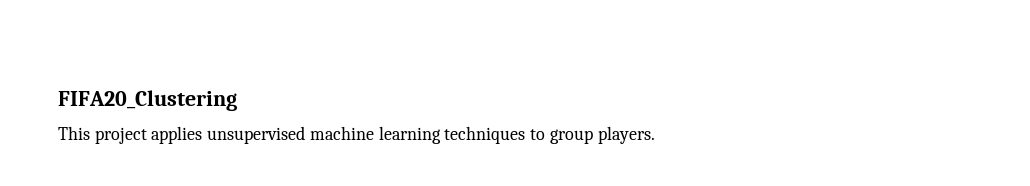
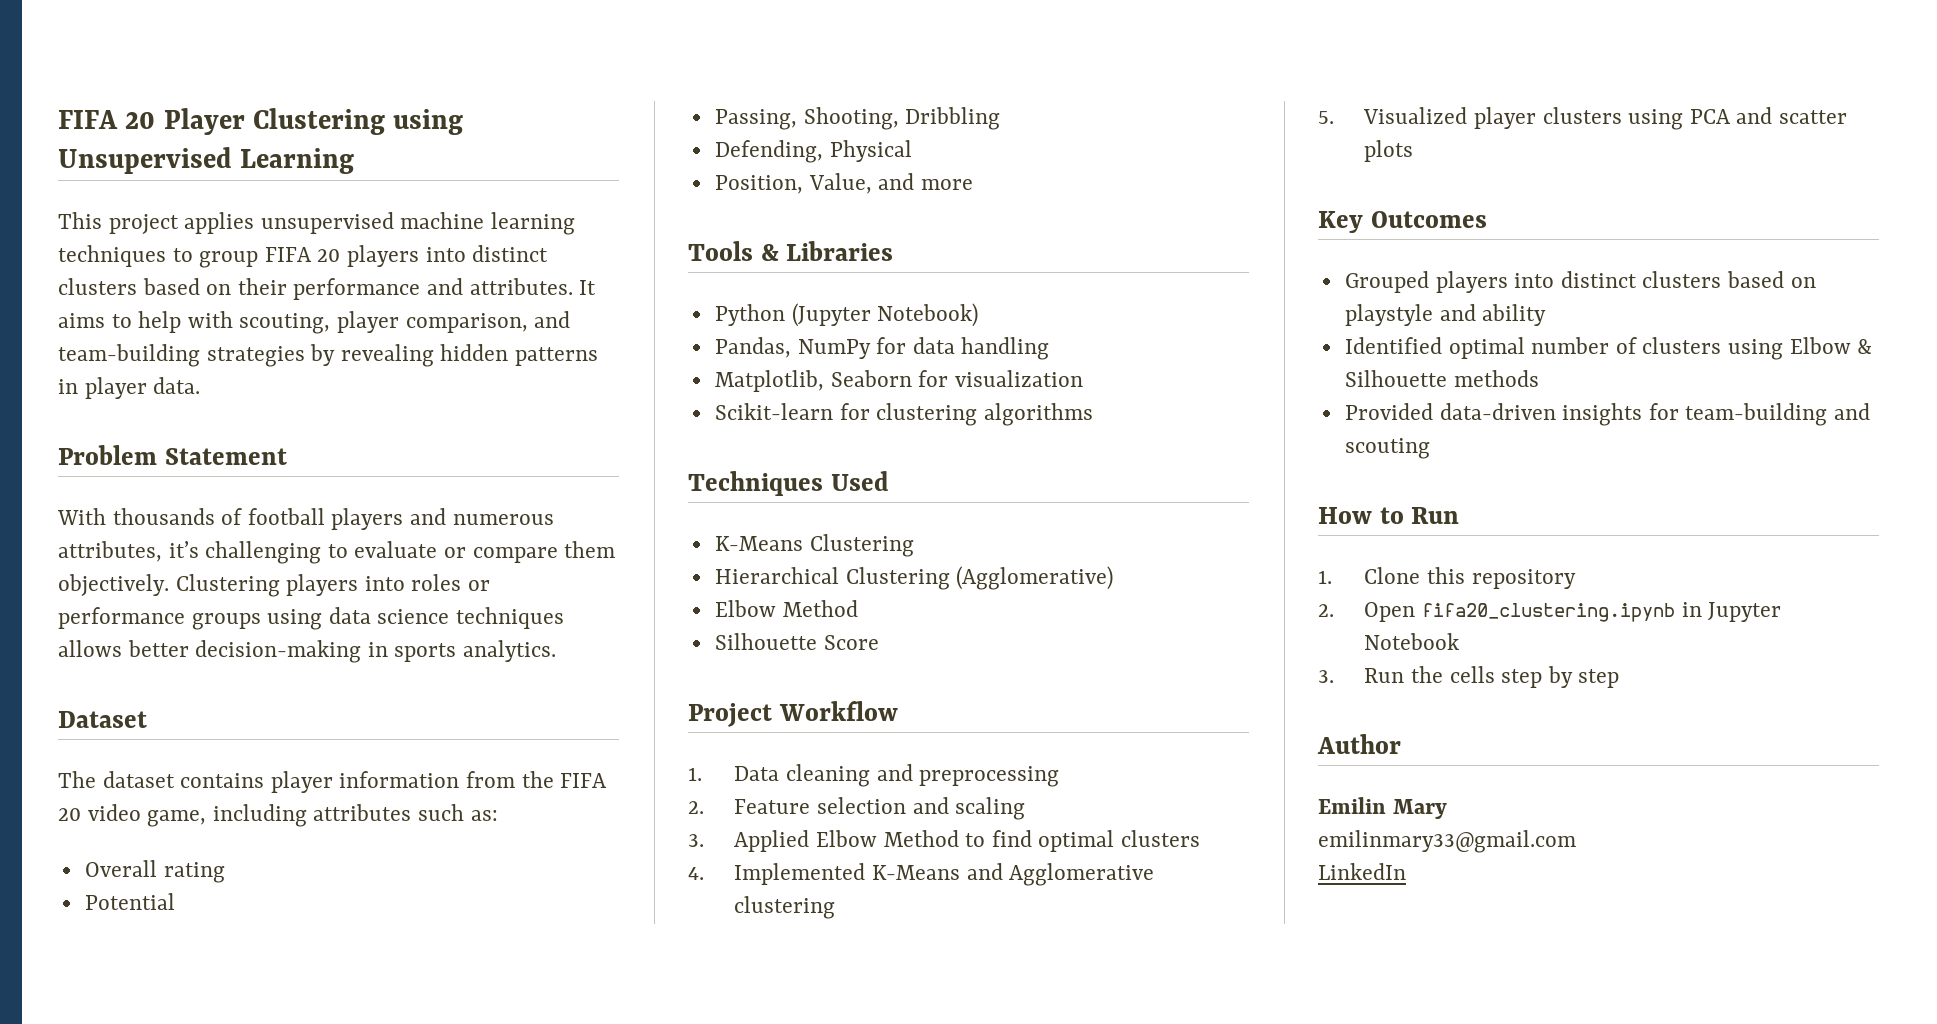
- FIFA20_Clustering
+ FIFA 20 Player Clustering using Unsupervised Learning
- This project applies unsupervised machine learning techniques to group players.
+ This project applies unsupervised machine learning techniques to group FIFA 20 players into distinct clusters based on their performance and attributes. It aims to help with scouting, player comparison, and team-building strategies by revealing hidden patterns in player data.
+ Problem Statement
+ With thousands of football players and numerous attributes, it’s challenging to evaluate or compare them objectively. Clustering players into roles or performance groups using data science techniques allows better decision-making in sports analytics.
+ Dataset
+ The dataset contains player information from the FIFA 20 video game, including attributes such as:
+ Overall rating
+ Potential
+ Passing, Shooting, Dribbling
+ Defending, Physical
+ Position, Value, and more
+ Tools & Libraries
+ Python (Jupyter Notebook)
+ Pandas, NumPy for data handling
+ Matplotlib, Seaborn for visualization
+ Scikit-learn for clustering algorithms
+ Techniques Used
+ K-Means Clustering
+ Hierarchical Clustering (Agglomerative)
+ Elbow Method
+ Silhouette Score
+ Project Workflow
+ 1. Data cleaning and preprocessing
+ 2. Feature selection and scaling
+ 3. Applied Elbow Method to find optimal clusters
+ 4. Implemented K-Means and Agglomerative clustering
+ 5. Visualized player clusters using PCA and scatter plots
+ Key Outcomes
+ Grouped players into distinct clusters based on playstyle and ability
+ Identified optimal number of clusters using Elbow & Silhouette methods
+ Provided data-driven insights for team-building and scouting
+ How to Run
+ 1. Clone this repository
+ 2. Open fifa20_clustering.ipynb in Jupyter Notebook
+ 3. Run the cells step by step
+ Author
+ Emilin Mary
+ emilinmary33@gmail.com
+ LinkedIn

